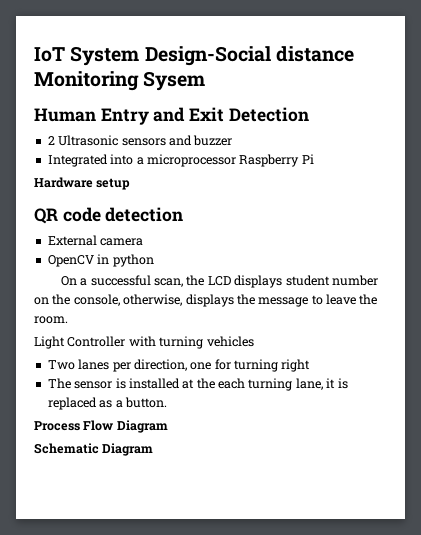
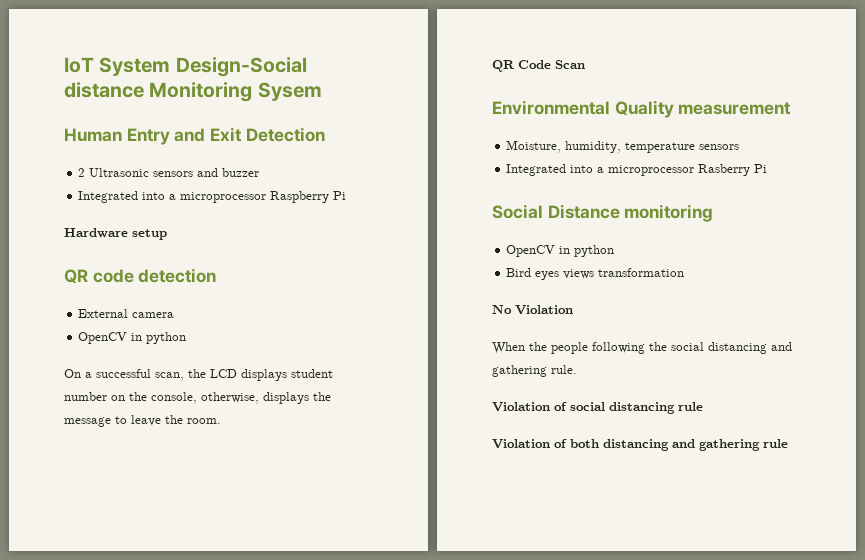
- Light Controller with turning vehicles
- Two lanes per direction, one for turning right
- The sensor is installed at the each turning lane, it is replaced as a button.
- Process Flow Diagram
- Schematic Diagram
+ QR Code Scan
+ Environmental Quality measurement
+ Moisture, humidity, temperature sensors
+ Integrated into a microprocessor Rasberry Pi
+ Social Distance monitoring
+ OpenCV in python
+ Bird eyes views transformation
+ No Violation
+ When the people following the social distancing and gathering rule.
+ Violation of social distancing rule
+ Violation of both distancing and gathering rule

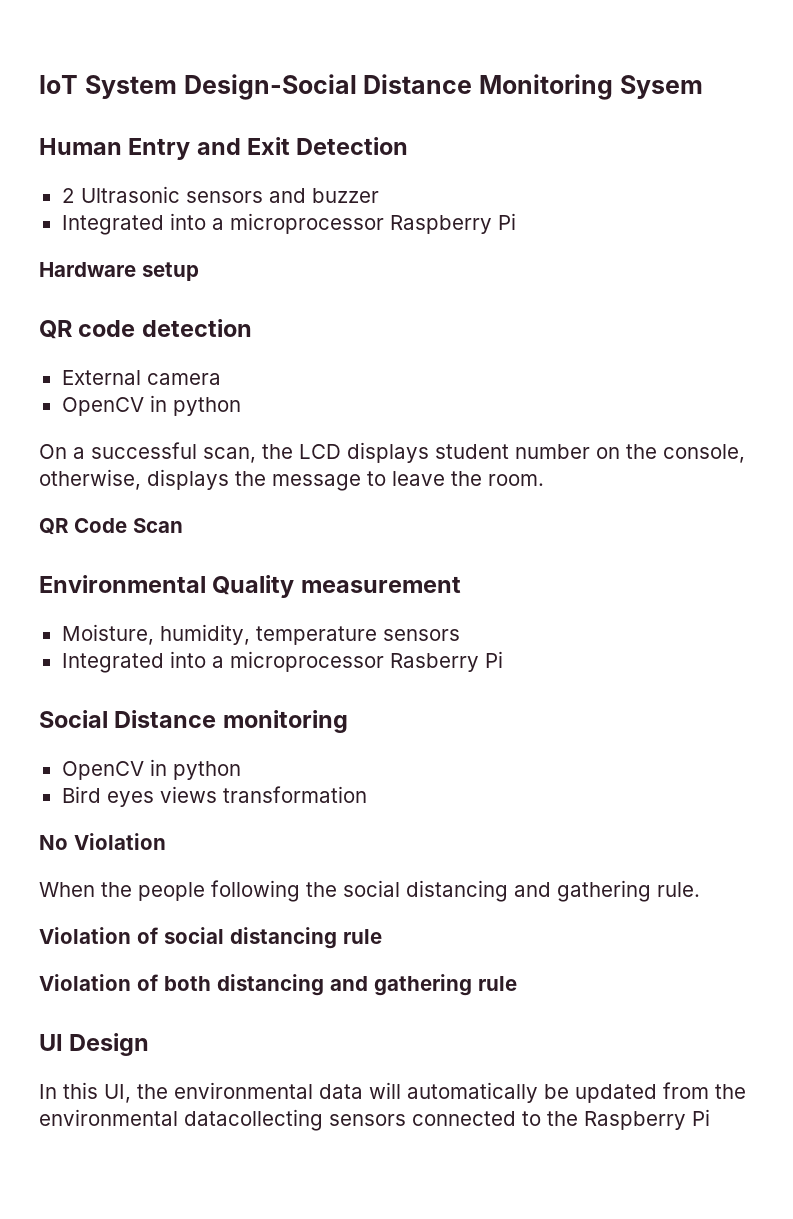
- IoT System Design-Social distance Monitoring Sysem
+ IoT System Design-Social Distance Monitoring Sysem
+ UI Design
+ In this UI, the environmental data will automatically be updated from the environmental datacollecting sensors connected to the Raspberry Pi

